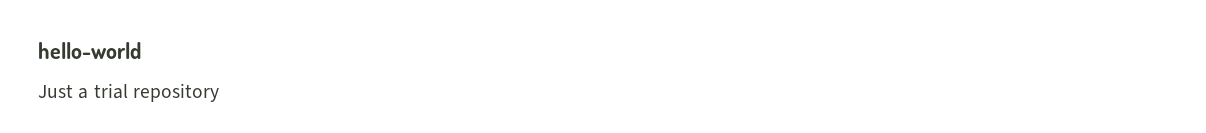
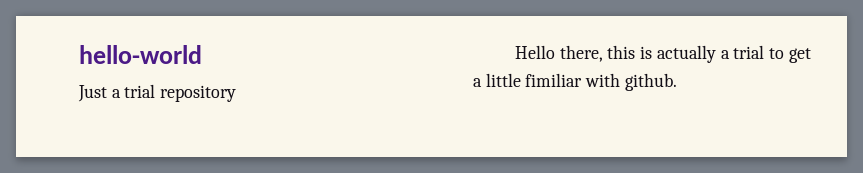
+ Hello there, this is actually a trial to get a little fimiliar with github.

